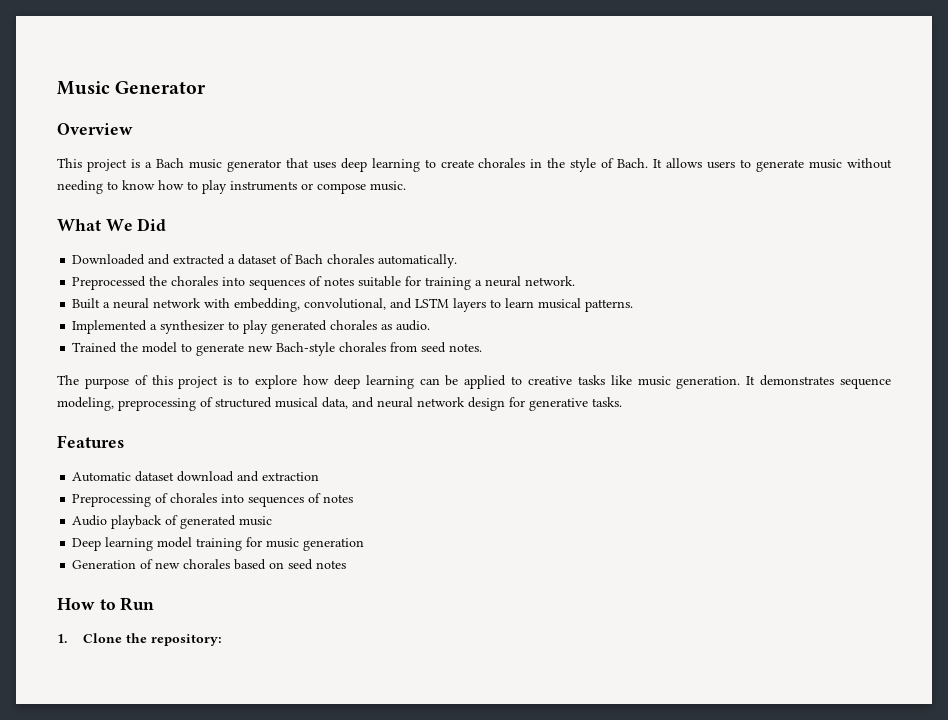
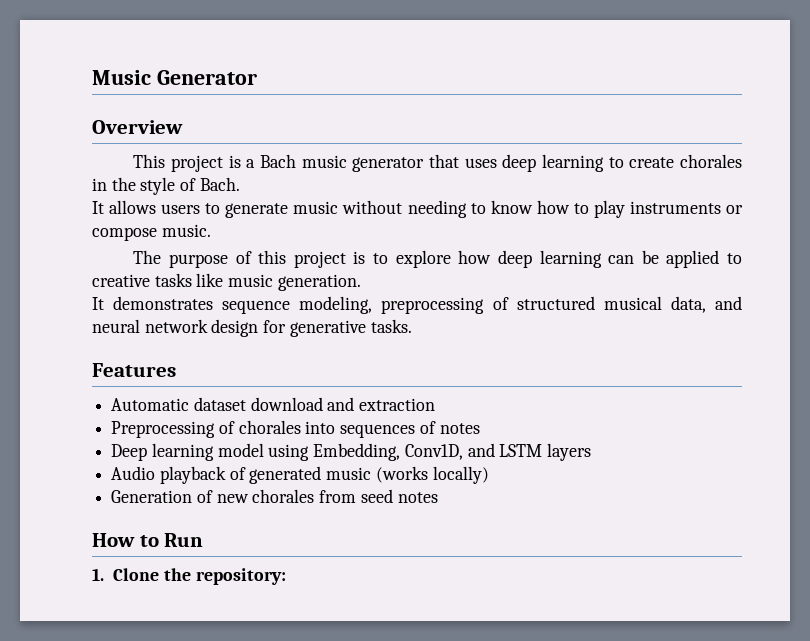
- This project is a Bach music generator that uses deep learning to create chorales in the style of Bach. It allows users to generate music without needing to know how to play instruments or compose music.
+ This project is a Bach music generator that uses deep learning to create chorales in the style of Bach.
+ It allows users to generate music without needing to know how to play instruments or compose music.
- What We Did
- Downloaded and extracted a dataset of Bach chorales automatically.
- Preprocessed the chorales into sequences of notes suitable for training a neural network.
- Built a neural network with embedding, convolutional, and LSTM layers to learn musical patterns.
- Implemented a synthesizer to play generated chorales as audio.
- Trained the model to generate new Bach-style chorales from seed notes.
- The purpose of this project is to explore how deep learning can be applied to creative tasks like music generation. It demonstrates sequence modeling, preprocessing of structured musical data, and neural network design for generative tasks.
+ The purpose of this project is to explore how deep learning can be applied to creative tasks like music generation.
+ It demonstrates sequence modeling, preprocessing of structured musical data, and neural network design for generative tasks.
+ Deep learning model using Embedding, Conv1D, and LSTM layers
- Audio playback of generated music
- Deep learning model training for music generation
+ Audio playback of generated music (works locally)
- Generation of new chorales based on seed notes
+ Generation of new chorales from seed notes

